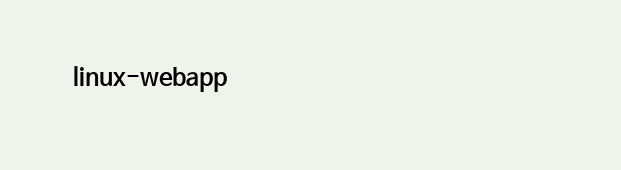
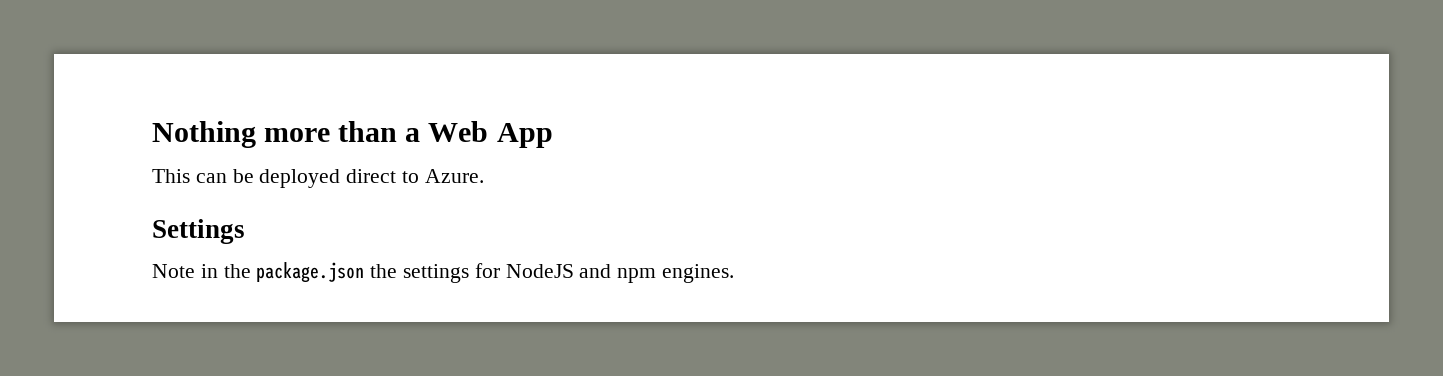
- linux-webapp
+ Nothing more than a Web App
+ This can be deployed direct to Azure.
+ Settings
+ Note in the package.json the settings for NodeJS and npm engines.

